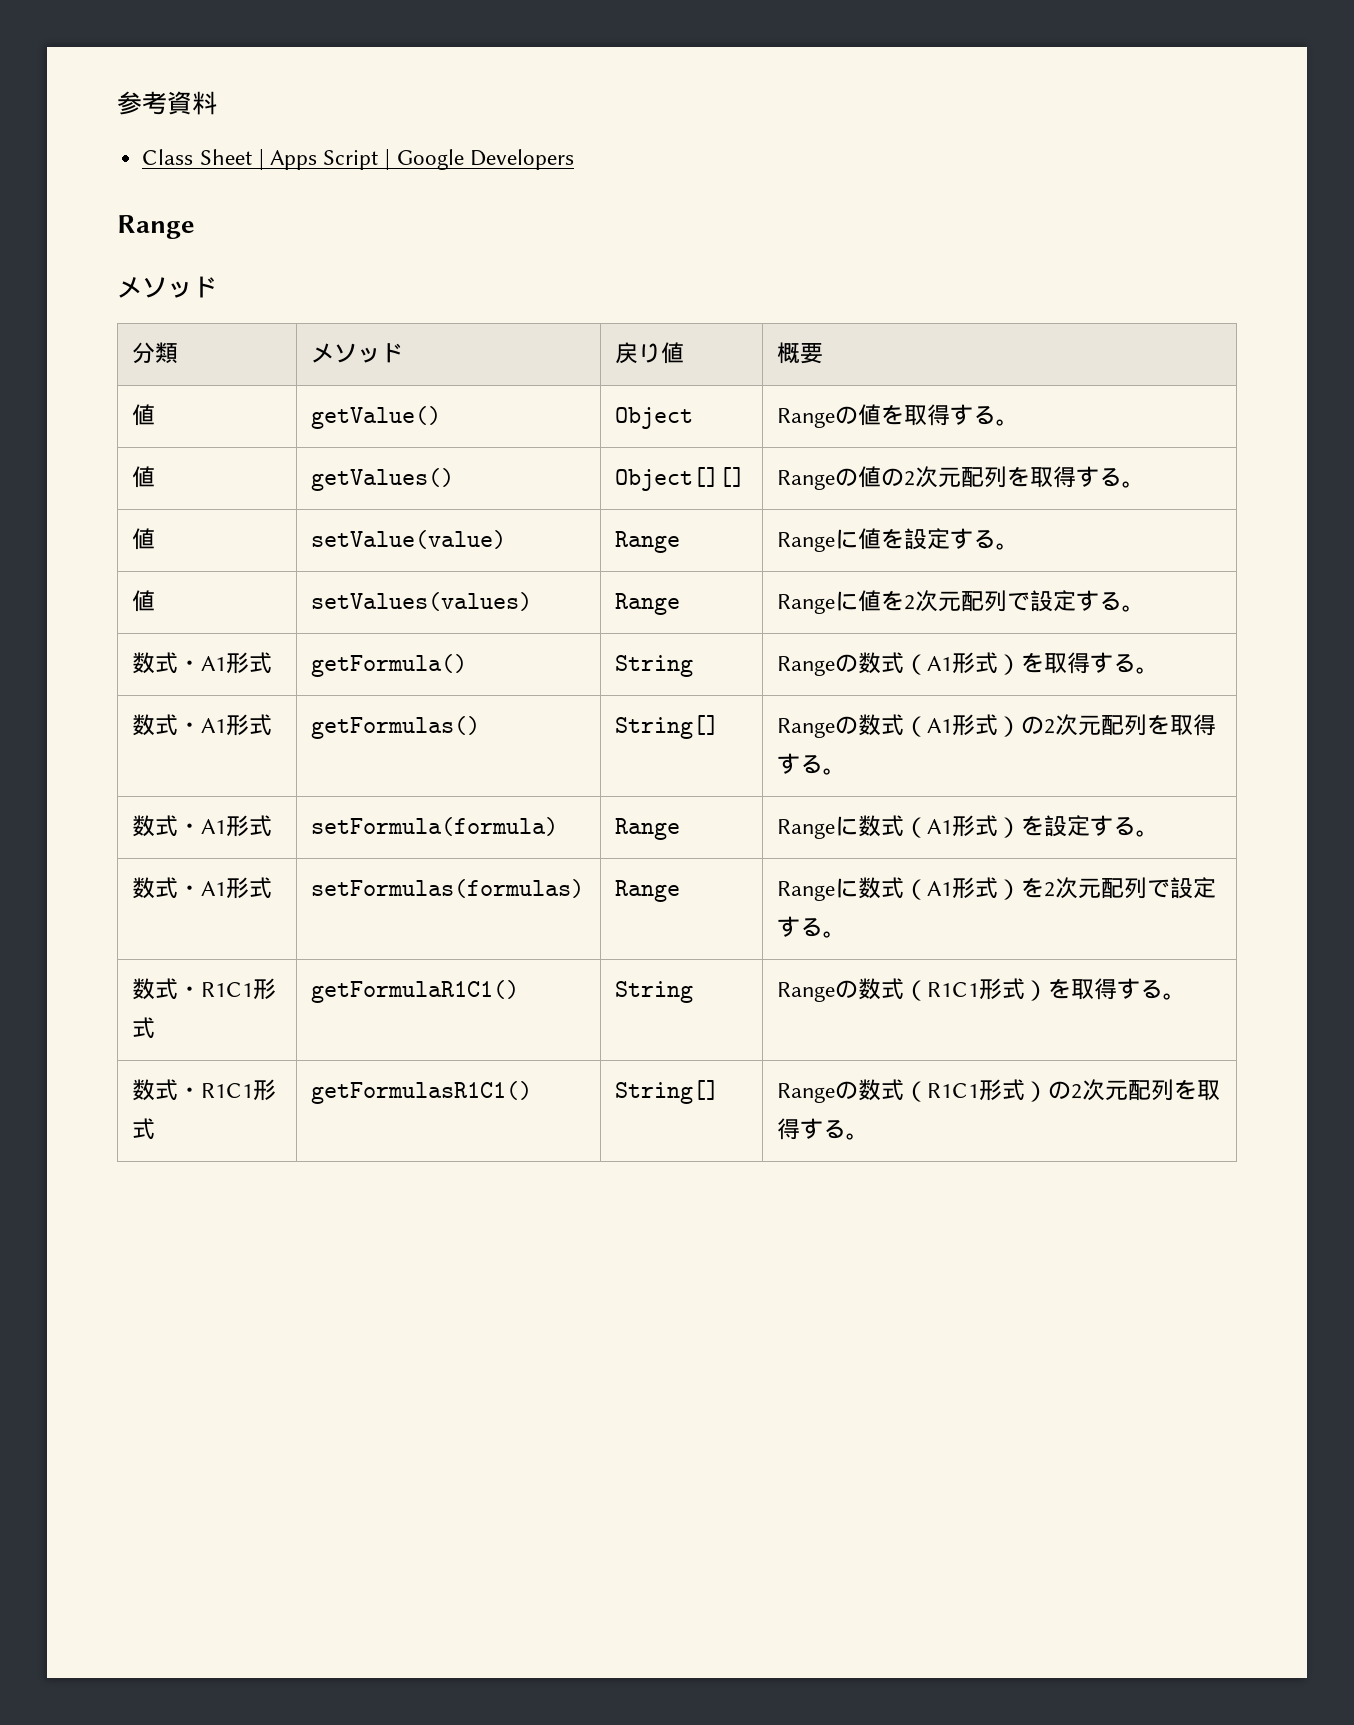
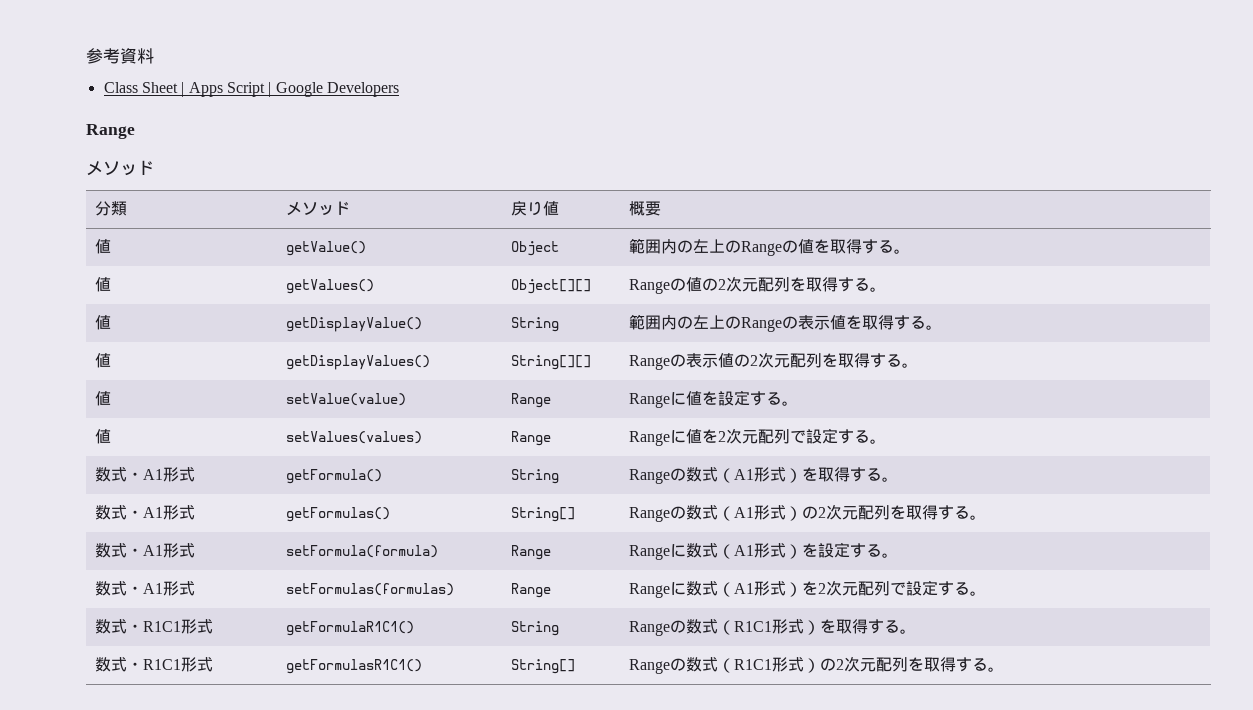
- 値 | getValue() | Object | Rangeの値を取得する。
+ 値 | getValue() | Object | 範囲内の左上のRangeの値を取得する。
+ 値 | getDisplayValue() | String | 範囲内の左上のRangeの表示値を取得する。
+ 値 | getDisplayValues() | String[][] | Rangeの表示値の2次元配列を取得する。

